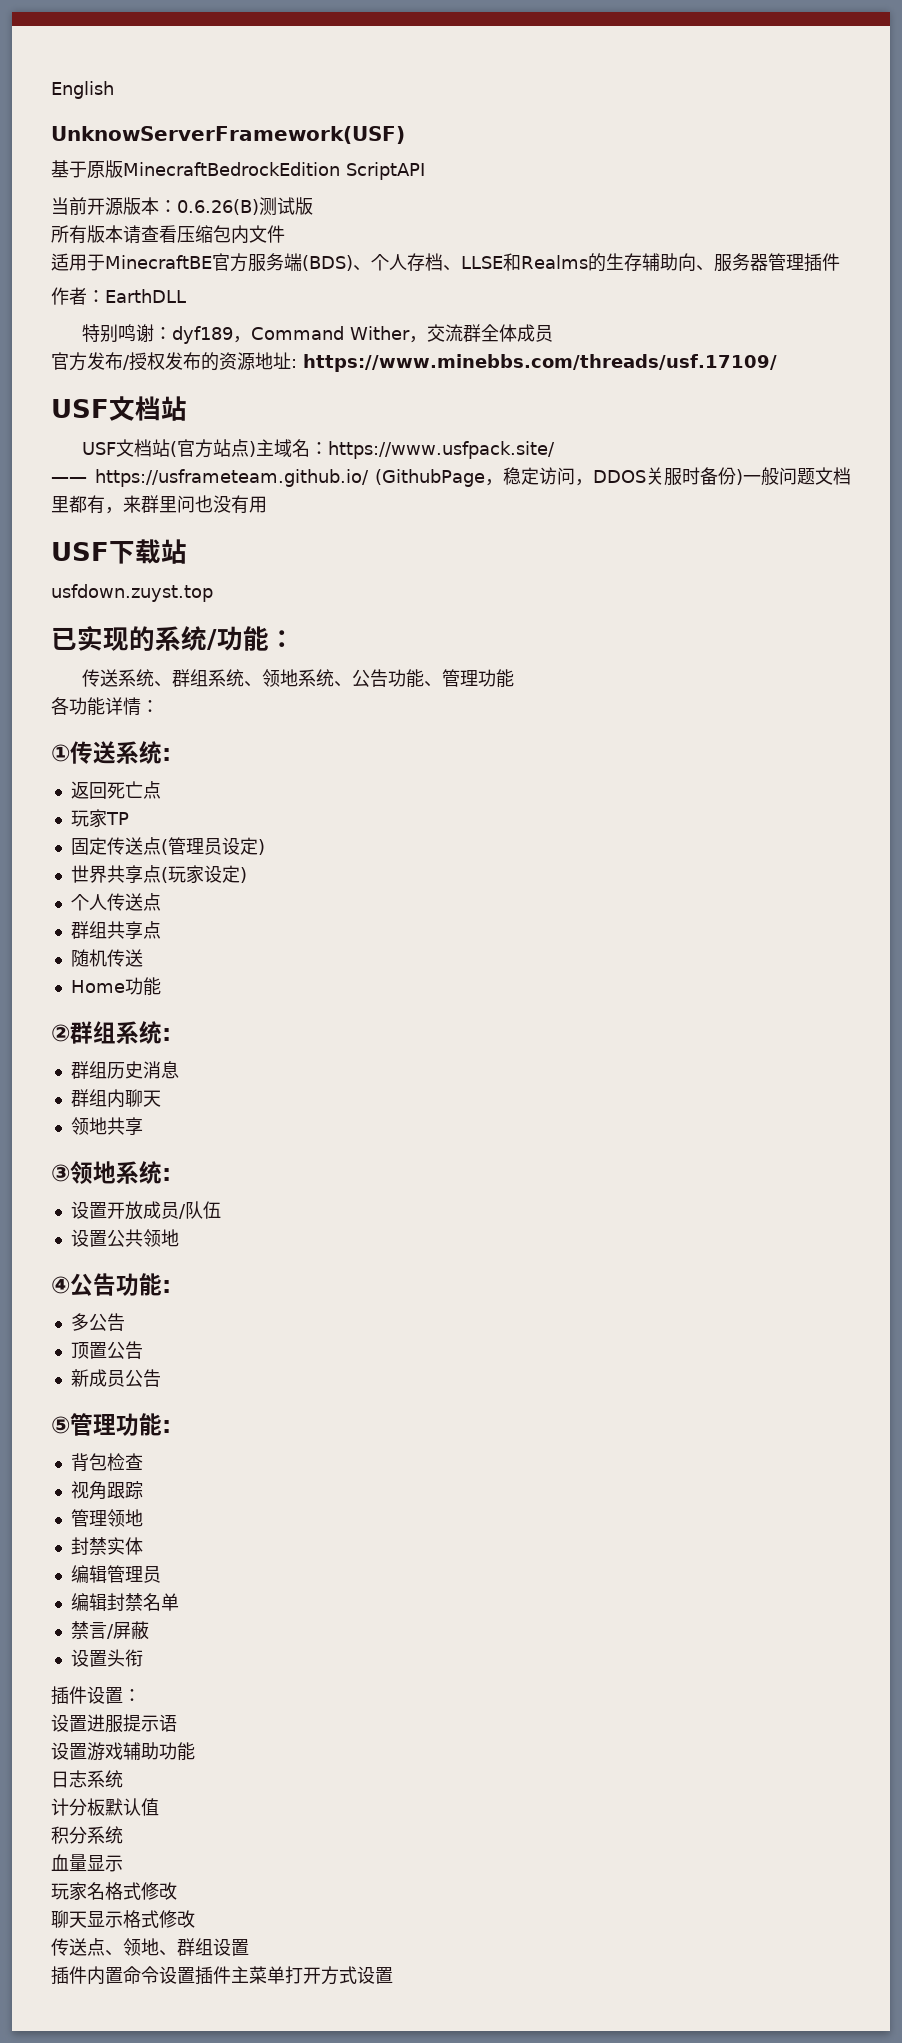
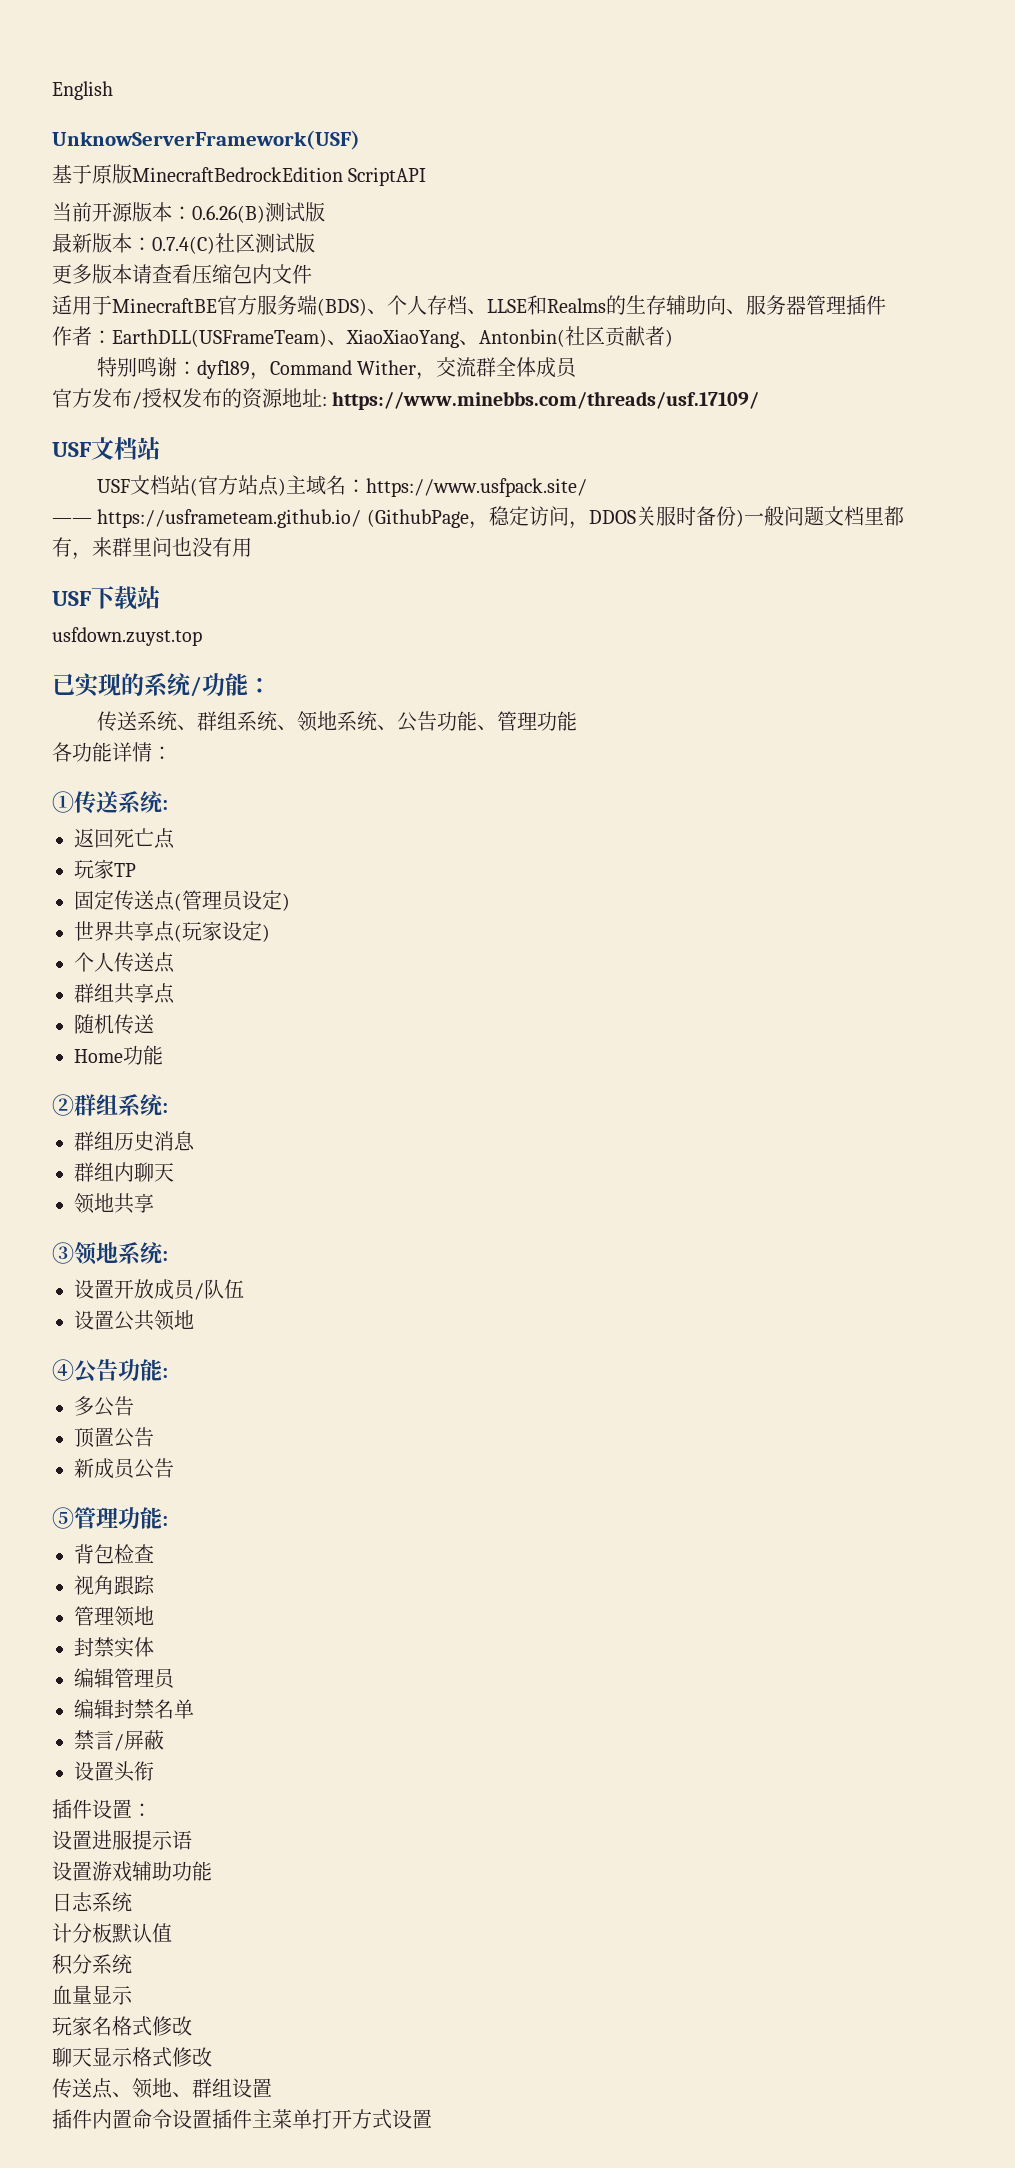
- 所有版本请查看压缩包内文件
+ 最新版本：0.7.4(C)社区测试版
+ 更多版本请查看压缩包内文件
- 作者：EarthDLL
+ 作者：EarthDLL(USFrameTeam)、XiaoXiaoYang、Antonbin(社区贡献者)

